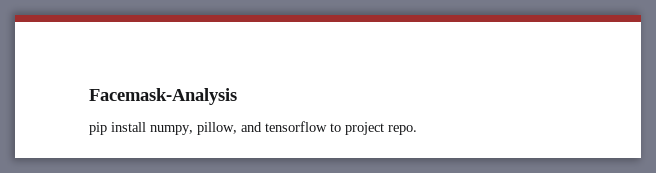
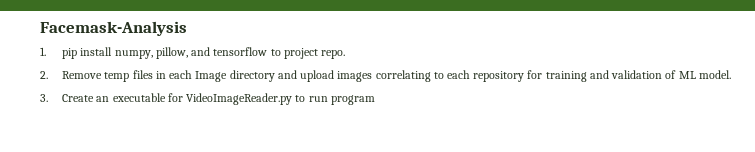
- pip install numpy, pillow, and tensorflow to project repo.
+ 1. pip install numpy, pillow, and tensorflow to project repo.
+ 2. Remove temp files in each Image directory and upload images correlating to each repository for training and validation of ML model.
+ 3. Create an executable for VideoImageReader.py to run program

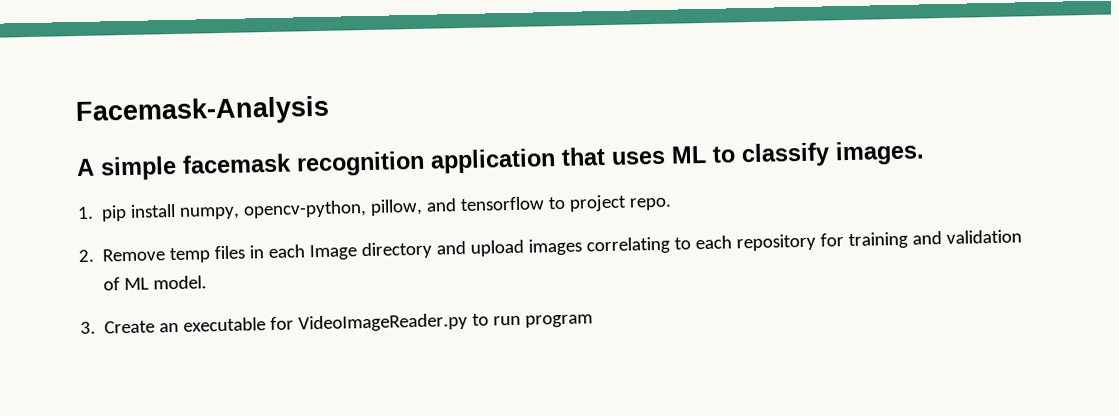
+ A simple facemask recognition application that uses ML to classify images.
- 1. pip install numpy, pillow, and tensorflow to project repo.
+ 1. pip install numpy, opencv-python, pillow, and tensorflow to project repo.

